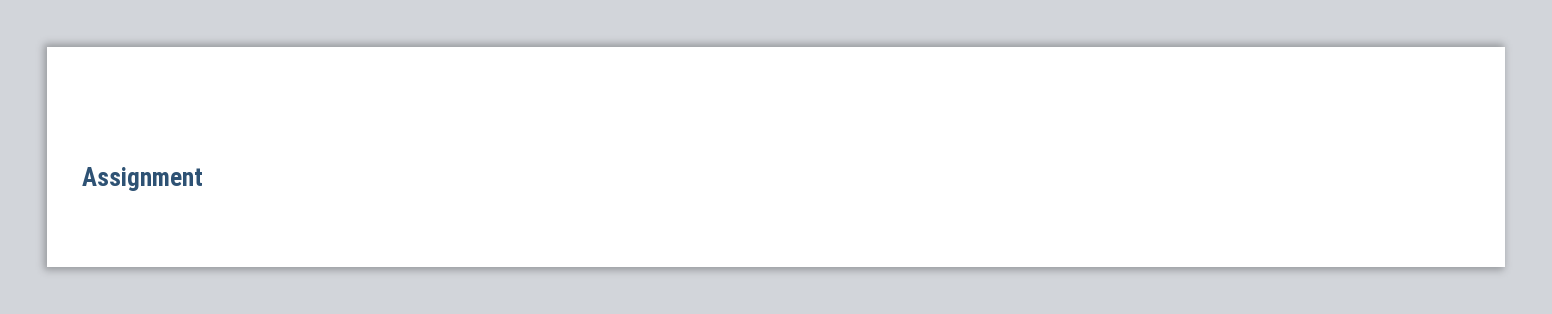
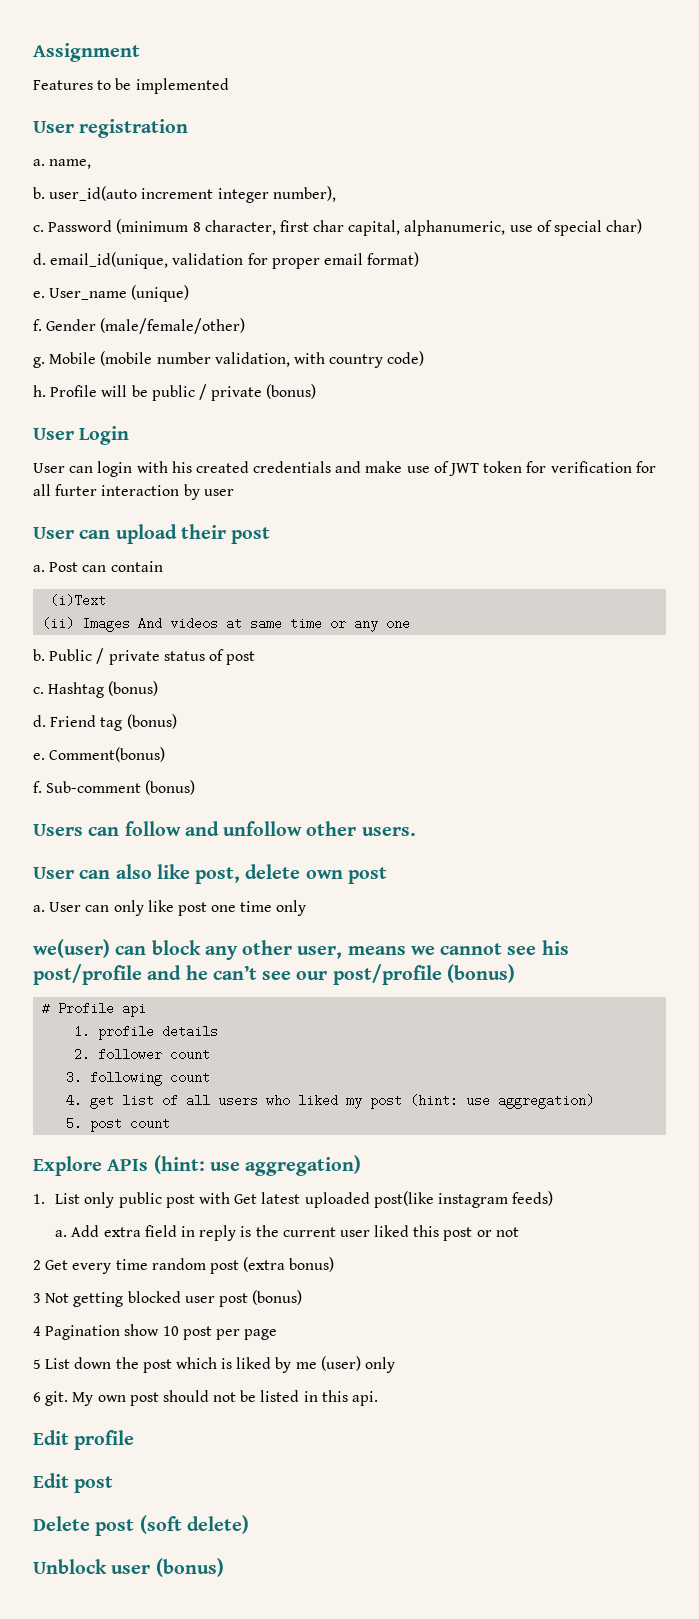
+ Features to be implemented
+ User registration
+ a. name,
+ b. user_id(auto increment integer number),
+ c. Password (minimum 8 character, first char capital, alphanumeric, use of special char)
+ d. email_id(unique, validation for proper email format)
+ e. User_name (unique)
+ f. Gender (male/female/other)
+ g. Mobile (mobile number validation, with country code)
+ h. Profile will be public / private (bonus)
+ User Login
+ User can login with his created credentials and make use of JWT token for verification for all furter interaction by user
+ User can upload their post
+ a. Post can contain
+ (i)Text
+ (ii) Images And videos at same time or any one
+ b. Public / private status of post
+ c. Hashtag (bonus)
+ d. Friend tag (bonus)
+ e. Comment(bonus)
+ f. Sub-comment (bonus)
+ Users can follow and unfollow other users.
+ User can also like post, delete own post
+ a. User can only like post one time only
+ we(user) can block any other user, means we cannot see his post/profile and he can’t see our post/profile (bonus)
+ # Profile api
+ 1. profile details
+ 2. follower count
+ 3. following count
+ 4. get list of all users who liked my post (hint: use aggregation)
+ 5. post count
+ Explore APIs (hint: use aggregation)
+ 1. List only public post with Get latest uploaded post(like instagram feeds)
+ a. Add extra field in reply is the current user liked this post or not
+ 2 Get every time random post (extra bonus)
+ 3 Not getting blocked user post (bonus)
+ 4 Pagination show 10 post per page
+ 5 List down the post which is liked by me (user) only
+ 6 git. My own post should not be listed in this api.
+ Edit profile
+ Edit post
+ Delete post (soft delete)
+ Unblock user (bonus)

